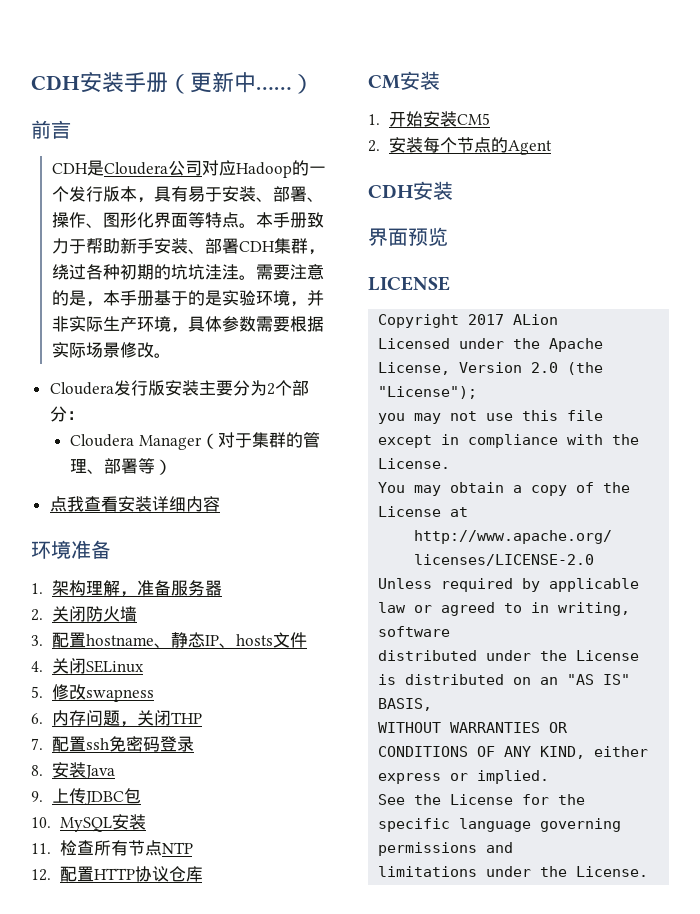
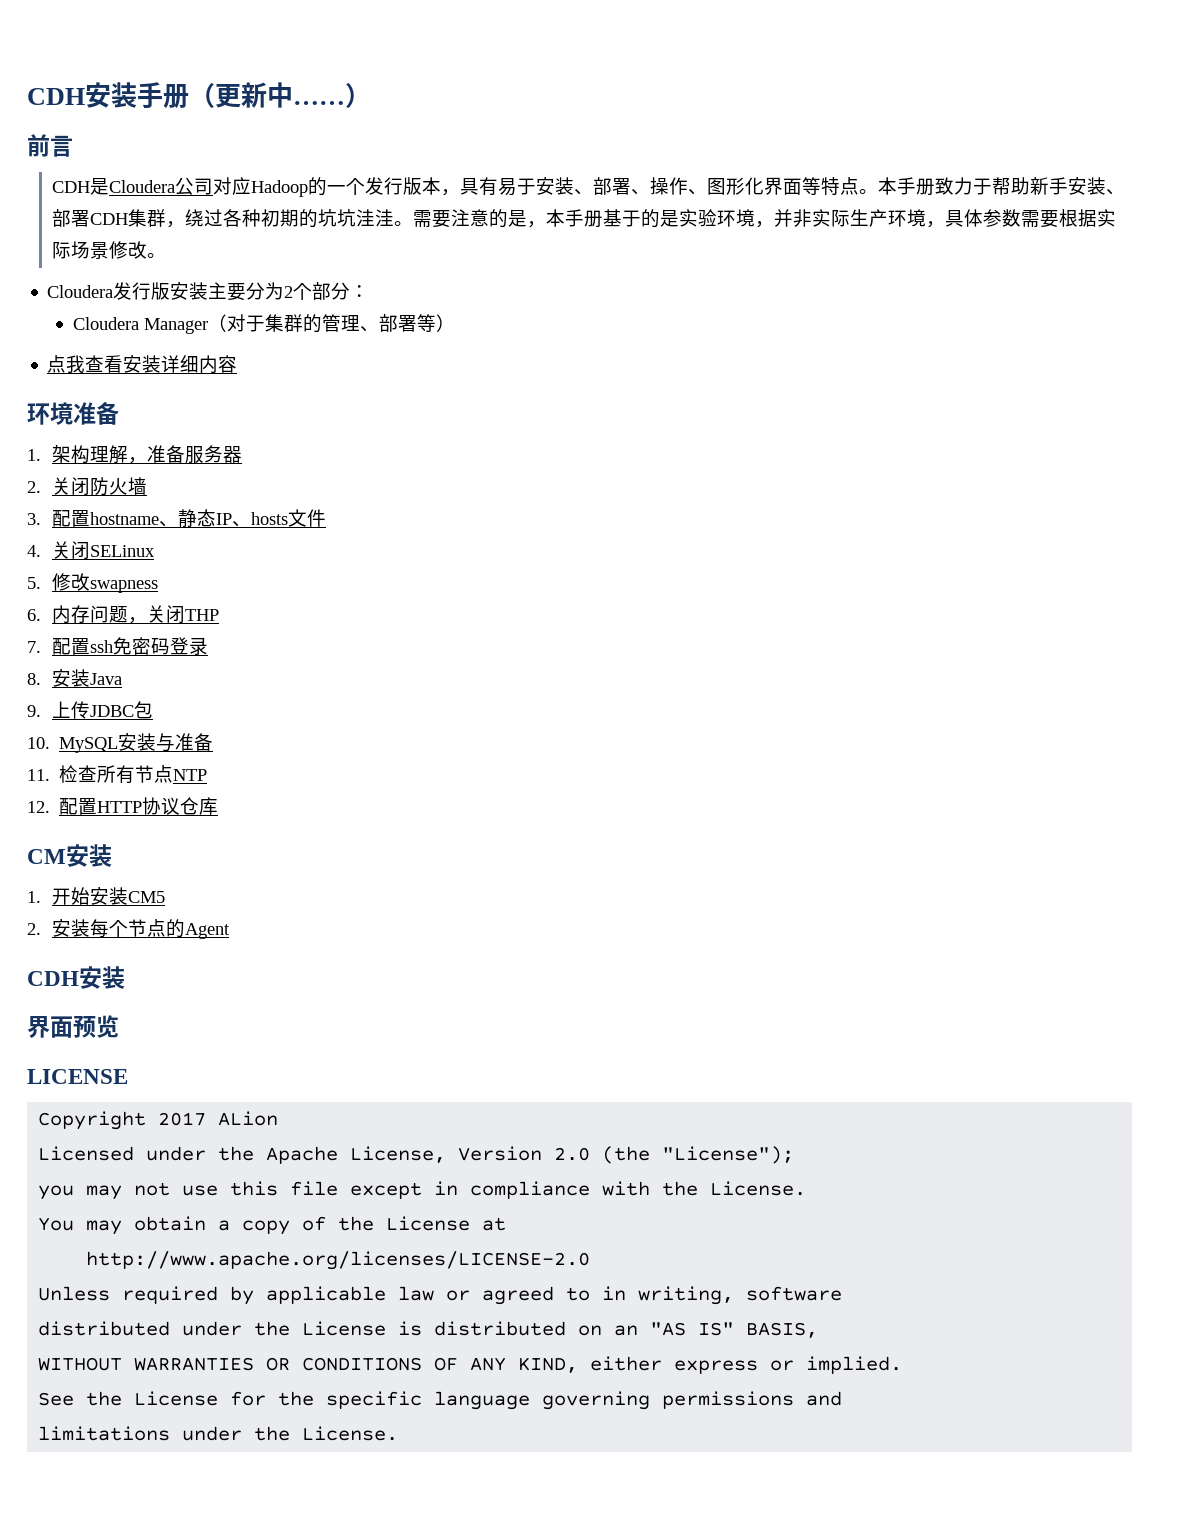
- 10. MySQL安装
+ 10. MySQL安装与准备

